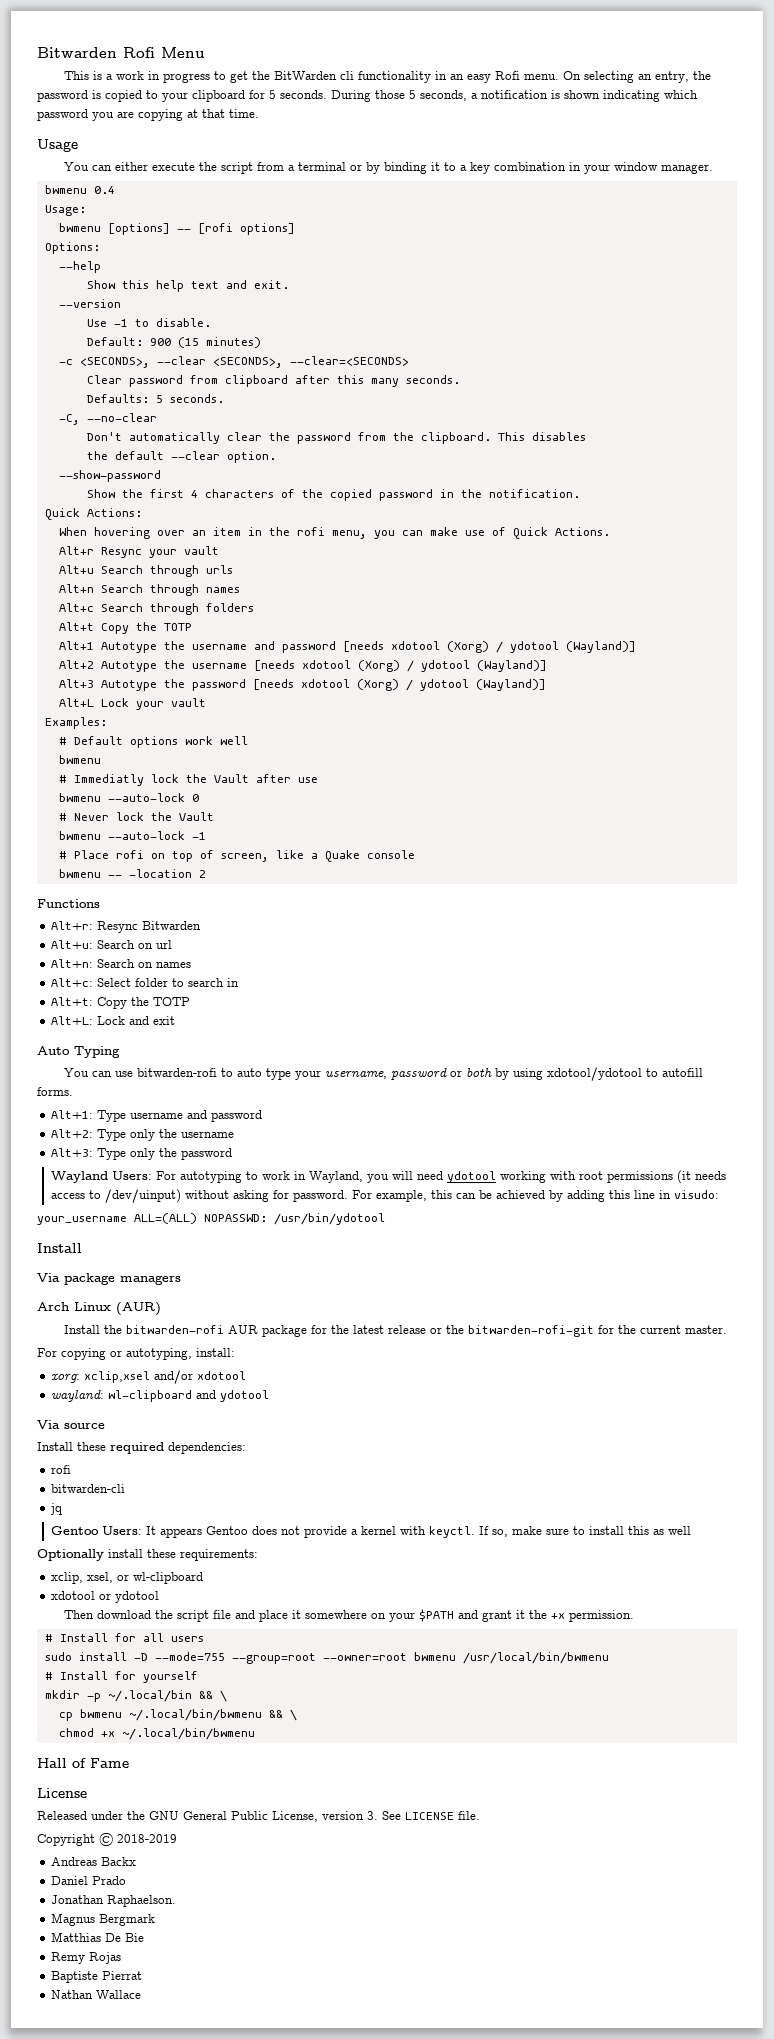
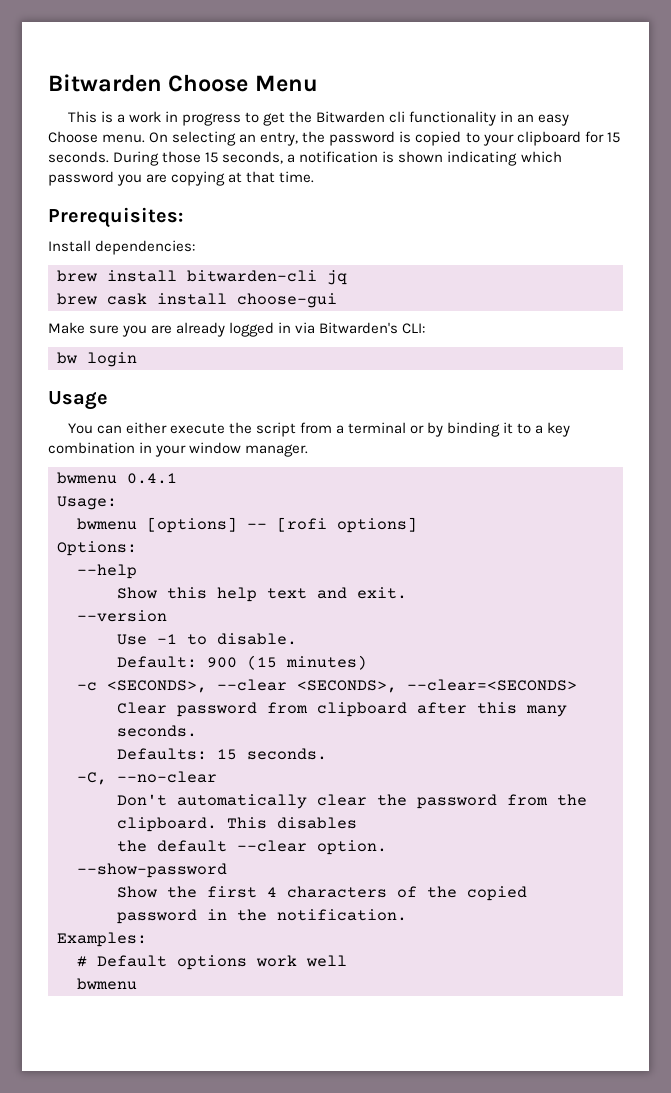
- Bitwarden Rofi Menu
+ Bitwarden Choose Menu
- This is a work in progress to get the BitWarden cli functionality in an easy Rofi menu.
+ This is a work in progress to get the Bitwarden cli functionality in an easy Choose menu.
- On selecting an entry, the password is copied to your clipboard for 5 seconds.
+ On selecting an entry, the password is copied to your clipboard for 15 seconds.
- During those 5 seconds, a notification is shown indicating which password you are copying at that time.
+ During those 15 seconds, a notification is shown indicating which password you are copying at that time.
+ Prerequisites:
+ Install dependencies:
+ brew install bitwarden-cli jq
+ brew cask install choose-gui
+ Make sure you are already logged in via Bitwarden's CLI:
+ bw login
- bwmenu 0.4
+ bwmenu 0.4.1
- Defaults: 5 seconds.
+ Defaults: 15 seconds.
- Quick Actions:
- When hovering over an item in the rofi menu, you can make use of Quick Actions.
- Alt+r Resync your vault
- Alt+u Search through urls
- Alt+n Search through names
- Alt+c Search through folders
- Alt+t Copy the TOTP
- Alt+1 Autotype the username and password [needs xdotool (Xorg) / ydotool (Wayland)]
- Alt+2 Autotype the username [needs xdotool (Xorg) / ydotool (Wayland)]
- Alt+3 Autotype the password [needs xdotool (Xorg) / ydotool (Wayland)]
- Alt+L Lock your vault
- # Immediatly lock the Vault after use
- bwmenu --auto-lock 0
- # Never lock the Vault
- bwmenu --auto-lock -1
- # Place rofi on top of screen, like a Quake console
- bwmenu -- -location 2
- Functions
- Alt+r: Resync Bitwarden
- Alt+u: Search on url
- Alt+n: Search on names
- Alt+c: Select folder to search in
- Alt+t: Copy the TOTP
- Alt+L: Lock and exit
- Auto Typing
- You can use bitwarden-rofi to auto type your username, password or both by using xdotool/ydotool to autofill forms.
- Alt+1: Type username and password
- Alt+2: Type only the username
- Alt+3: Type only the password
- Wayland Users: For autotyping to work in Wayland, you will need ydotool working with root permissions (it needs access to /dev/uinput) without asking for password. For example, this can be achieved by adding this line in visudo:
- your_username ALL=(ALL) NOPASSWD: /usr/bin/ydotool
- Install
- Via package managers
- Arch Linux (AUR)
- Install the bitwarden-rofi AUR package for the latest release or the bitwarden-rofi-git for the current master.
- For copying or autotyping, install:
- xorg: xclip,xsel and/or xdotool
- wayland: wl-clipboard and ydotool
- Via source
- Install these required dependencies:
- rofi
- bitwarden-cli
- jq
- Gentoo Users: It appears Gentoo does not provide a kernel with keyctl. If so, make sure to install this as well
- Optionally install these requirements:
- xclip, xsel, or wl-clipboard
- xdotool or ydotool
- Then download the script file and place it somewhere on your $PATH and grant it the +x permission.
- # Install for all users
- sudo install -D --mode=755 --group=root --owner=root bwmenu /usr/local/bin/bwmenu
- # Install for yourself
- mkdir -p ~/.local/bin && \
- cp bwmenu ~/.local/bin/bwmenu && \
- chmod +x ~/.local/bin/bwmenu
- Hall of Fame
- License
- Released under the GNU General Public License, version 3. See LICENSE file.
- Copyright © 2018-2019
- Andreas Backx
- Daniel Prado
- Jonathan Raphaelson.
- Magnus Bergmark
- Matthias De Bie
- Remy Rojas
- Baptiste Pierrat
- Nathan Wallace

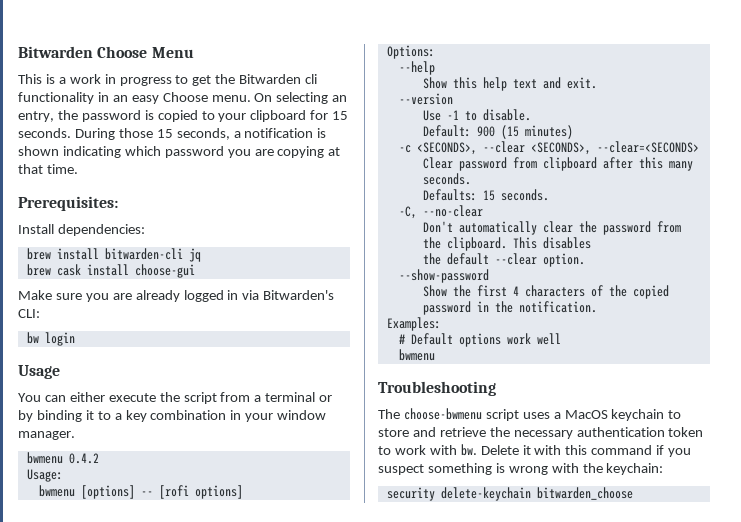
- bwmenu 0.4.1
+ bwmenu 0.4.2
+ Troubleshooting
+ The choose-bwmenu script uses a MacOS keychain to store and retrieve the necessary authentication token to work with bw. Delete it with this command if you suspect something is wrong with the keychain:
+ security delete-keychain bitwarden_choose

